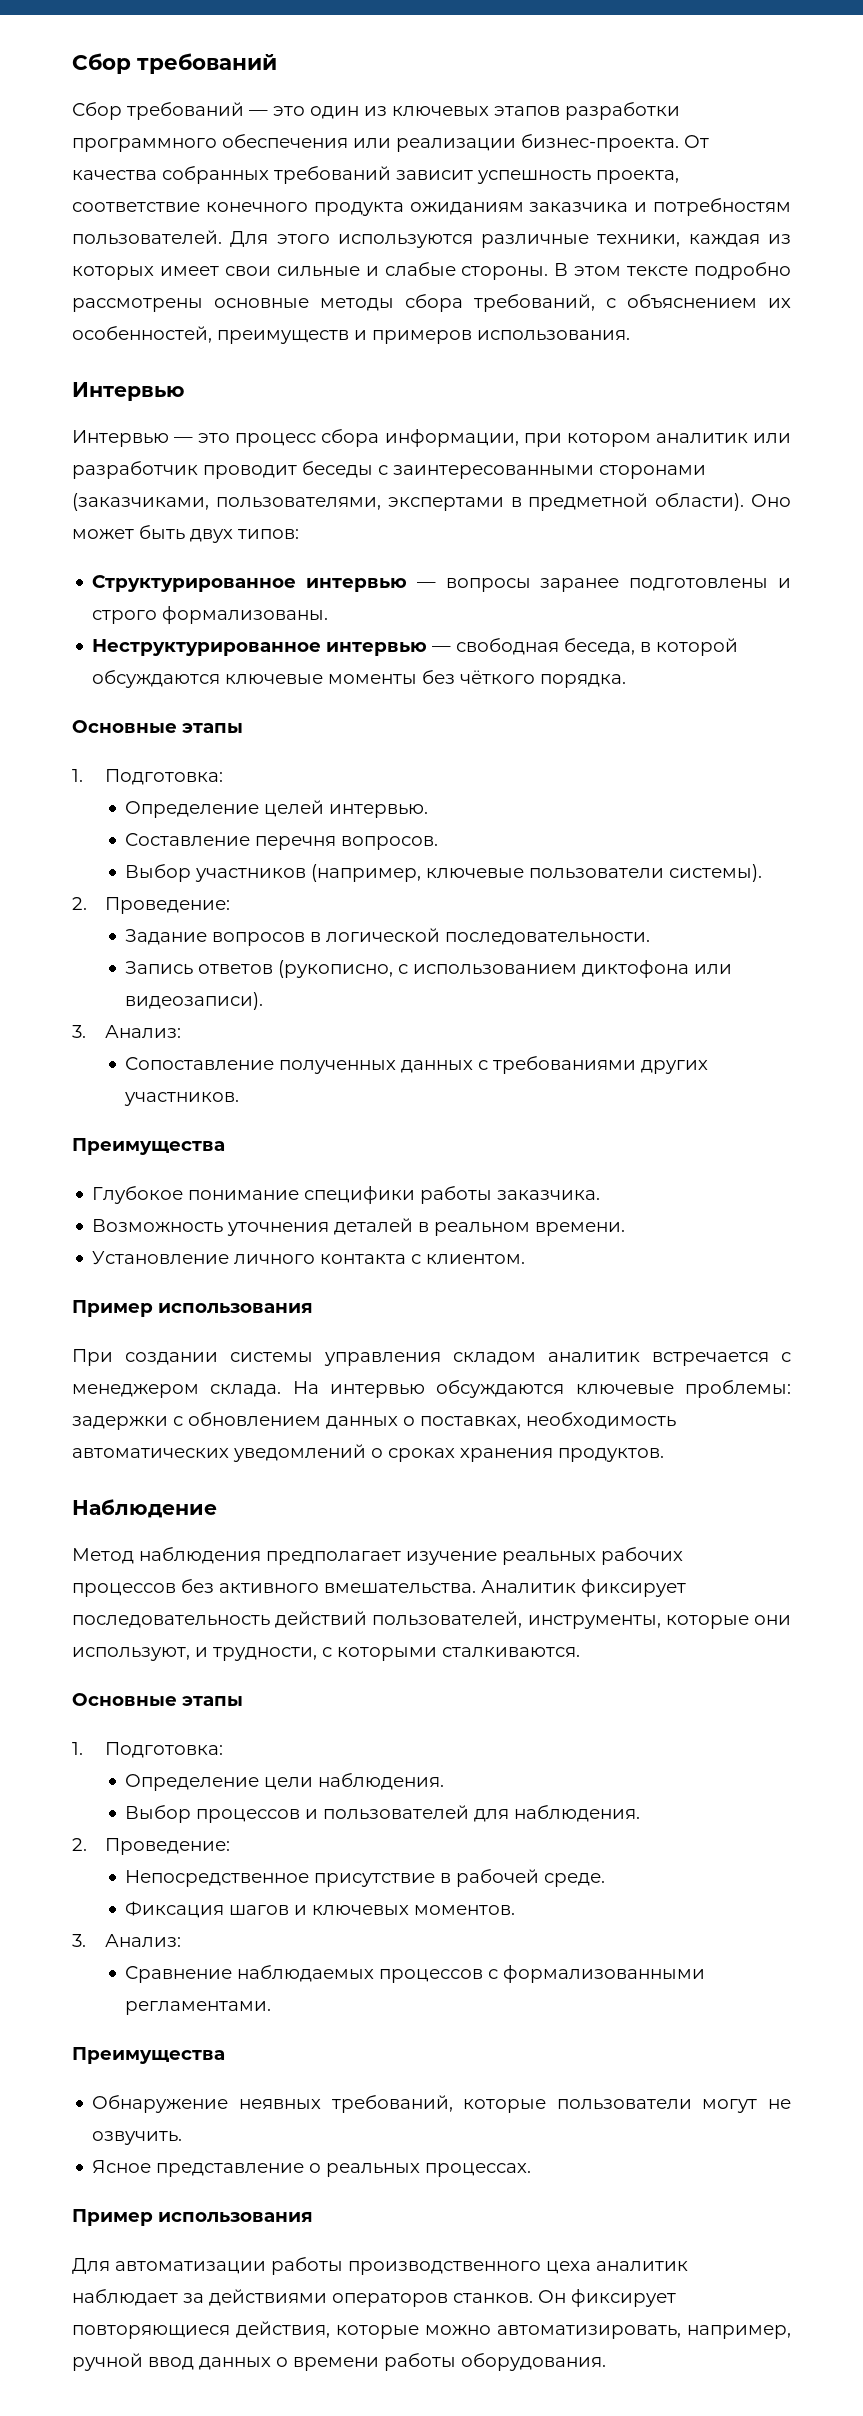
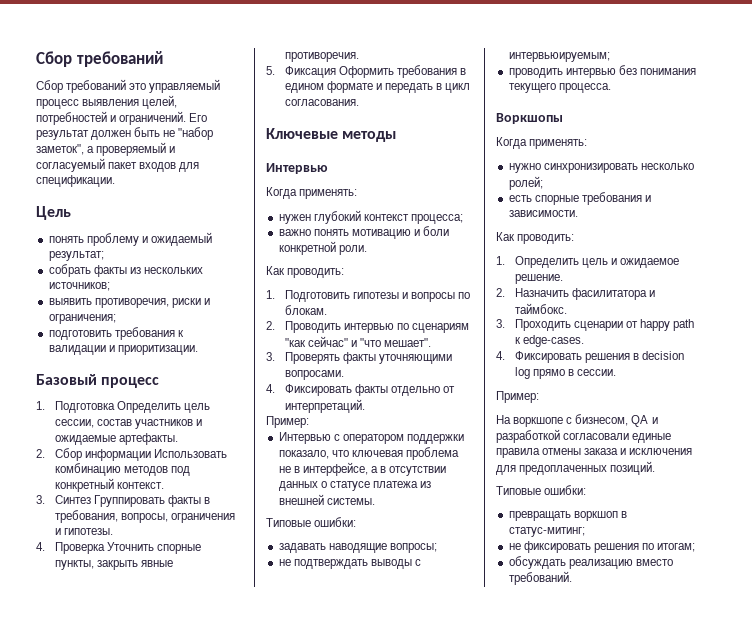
- Сбор требований — это один из ключевых этапов разработки программного обеспечения или реализации бизнес-проекта. От качества собранных требований зависит успешность проекта, соответствие конечного продукта ожиданиям заказчика и потребностям пользователей. Для этого используются различные техники, каждая из которых имеет свои сильные и слабые стороны. В этом тексте подробно рассмотрены основные методы сбора требований, с объяснением их особенностей, преимуществ и примеров использования.
+ Сбор требований это управляемый процесс выявления целей, потребностей и ограничений. Его результат должен быть не "набор заметок", а проверяемый и согласуемый пакет входов для спецификации.
+ Цель
+ понять проблему и ожидаемый результат;
+ собрать факты из нескольких источников;
+ выявить противоречия, риски и ограничения;
+ подготовить требования к валидации и приоритизации.
+ Базовый процесс
+ 1. Подготовка Определить цель сессии, состав участников и ожидаемые артефакты.
+ 2. Сбор информации Использовать комбинацию методов под конкретный контекст.
+ 3. Синтез Группировать факты в требования, вопросы, ограничения и гипотезы.
+ 4. Проверка Уточнить спорные пункты, закрыть явные противоречия.
+ 5. Фиксация Оформить требования в едином формате и передать в цикл согласования.
+ Ключевые методы
  Интервью
- Интервью — это процесс сбора информации, при котором аналитик или разработчик проводит беседы с заинтересованными сторонами (заказчиками, пользователями, экспертами в предметной области). Оно может быть двух типов:
- Структурированное интервью — вопросы заранее подготовлены и строго формализованы.
- Неструктурированное интервью — свободная беседа, в которой обсуждаются ключевые моменты без чёткого порядка.
- Основные этапы
- 1. Подготовка:
- Определение целей интервью.
- Составление перечня вопросов.
- Выбор участников (например, ключевые пользователи системы).
- 2. Проведение:
- Задание вопросов в логической последовательности.
- Запись ответов (рукописно, с использованием диктофона или видеозаписи).
- 3. Анализ:
- Сопоставление полученных данных с требованиями других участников.
- Преимущества
- Глубокое понимание специфики работы заказчика.
- Возможность уточнения деталей в реальном времени.
- Установление личного контакта с клиентом.
- Пример использования
- При создании системы управления складом аналитик встречается с менеджером склада. На интервью обсуждаются ключевые проблемы: задержки с обновлением данных о поставках, необходимость автоматических уведомлений о сроках хранения продуктов.
- Наблюдение
- Метод наблюдения предполагает изучение реальных рабочих процессов без активного вмешательства. Аналитик фиксирует последовательность действий пользователей, инструменты, которые они используют, и трудности, с которыми сталкиваются.
- Основные этапы
- 1. Подготовка:
- Определение цели наблюдения.
- Выбор процессов и пользователей для наблюдения.
- 2. Проведение:
- Непосредственное присутствие в рабочей среде.
- Фиксация шагов и ключевых моментов.
- 3. Анализ:
- Сравнение наблюдаемых процессов с формализованными регламентами.
- Преимущества
- Обнаружение неявных требований, которые пользователи могут не озвучить.
- Ясное представление о реальных процессах.
- Пример использования
- Для автоматизации работы производственного цеха аналитик наблюдает за действиями операторов станков. Он фиксирует повторяющиеся действия, которые можно автоматизировать, например, ручной ввод данных о времени работы оборудования.
+ Когда применять:
+ нужен глубокий контекст процесса;
+ важно понять мотивацию и боли конкретной роли.
+ Как проводить:
+ 1. Подготовить гипотезы и вопросы по блокам.
+ 2. Проводить интервью по сценариям "как сейчас" и "что мешает".
+ 3. Проверять факты уточняющими вопросами.
+ 4. Фиксировать факты отдельно от интерпретаций.
+ Пример:
+ Интервью с оператором поддержки показало, что ключевая проблема не в интерфейсе, а в отсутствии данных о статусе платежа из внешней системы.
+ Типовые ошибки:
+ задавать наводящие вопросы;
+ не подтверждать выводы с интервьюируемым;
+ проводить интервью без понимания текущего процесса.
+ Воркшопы
+ Когда применять:
+ нужно синхронизировать несколько ролей;
+ есть спорные требования и зависимости.
+ Как проводить:
+ 1. Определить цель и ожидаемое решение.
+ 2. Назначить фасилитатора и таймбокс.
+ 3. Проходить сценарии от happy path к edge-cases.
+ 4. Фиксировать решения в decision log прямо в сессии.
+ Пример:
+ На воркшопе с бизнесом, QA и разработкой согласовали единые правила отмены заказа и исключения для предоплаченных позиций.
+ Типовые ошибки:
+ превращать воркшоп в статус-митинг;
+ не фиксировать решения по итогам;
+ обсуждать реализацию вместо требований.

